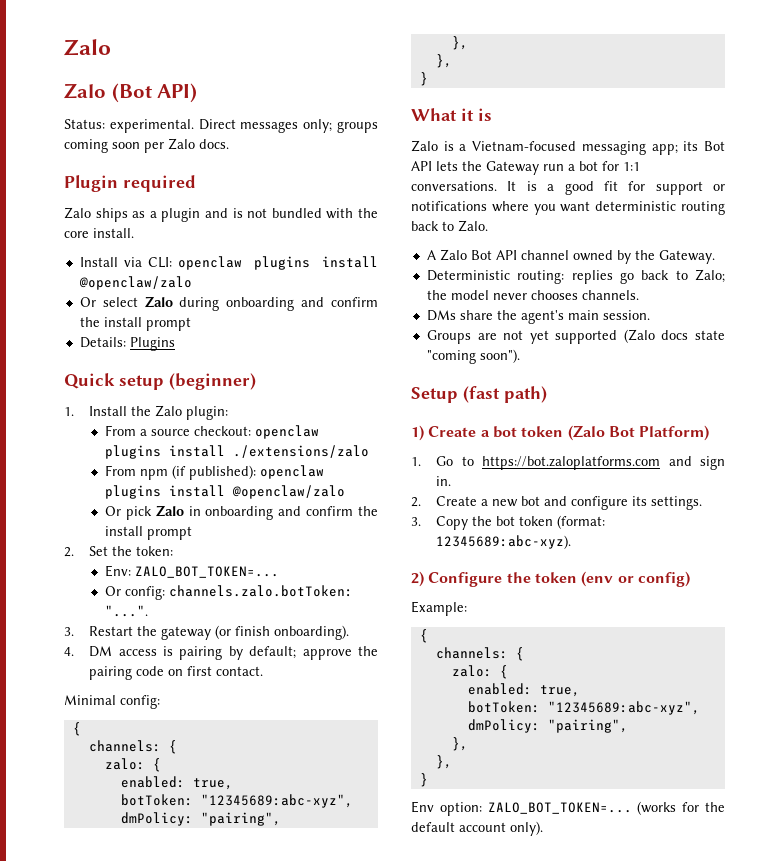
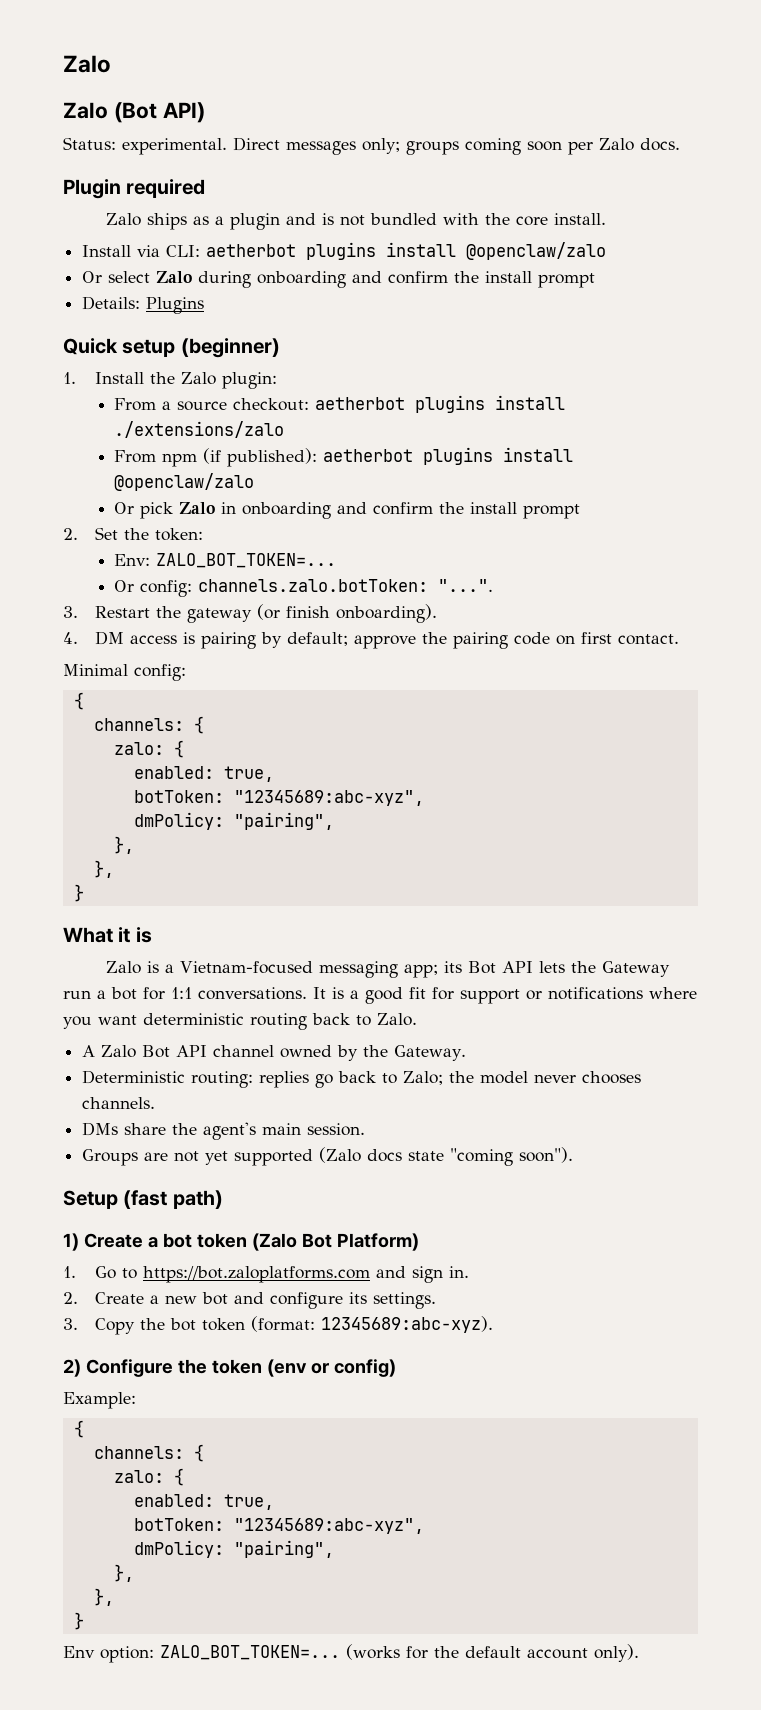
- Install via CLI: openclaw plugins install @openclaw/zalo
+ Install via CLI: aetherbot plugins install @openclaw/zalo
- From a source checkout: openclaw plugins install ./extensions/zalo
+ From a source checkout: aetherbot plugins install ./extensions/zalo
- From npm (if published): openclaw plugins install @openclaw/zalo
+ From npm (if published): aetherbot plugins install @openclaw/zalo

